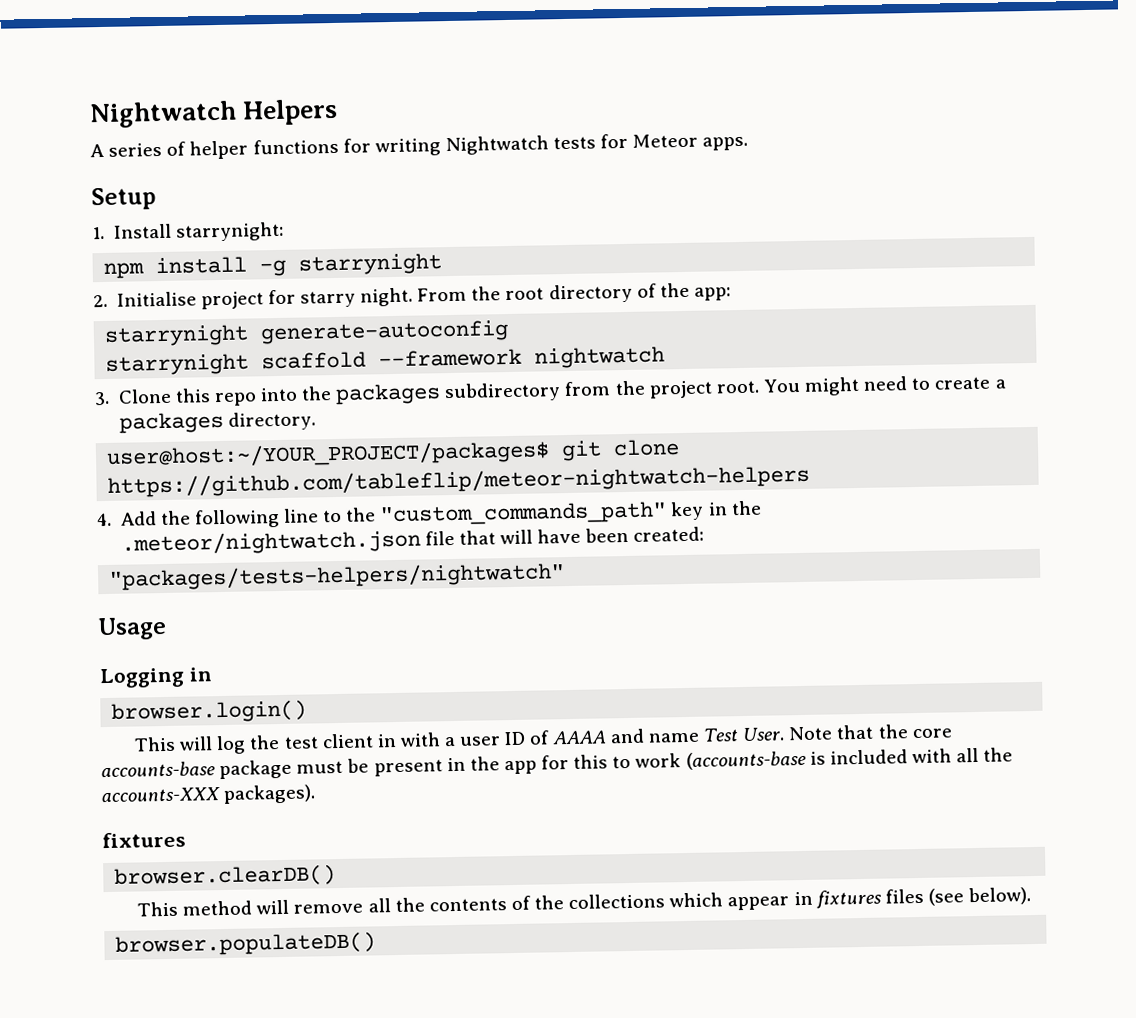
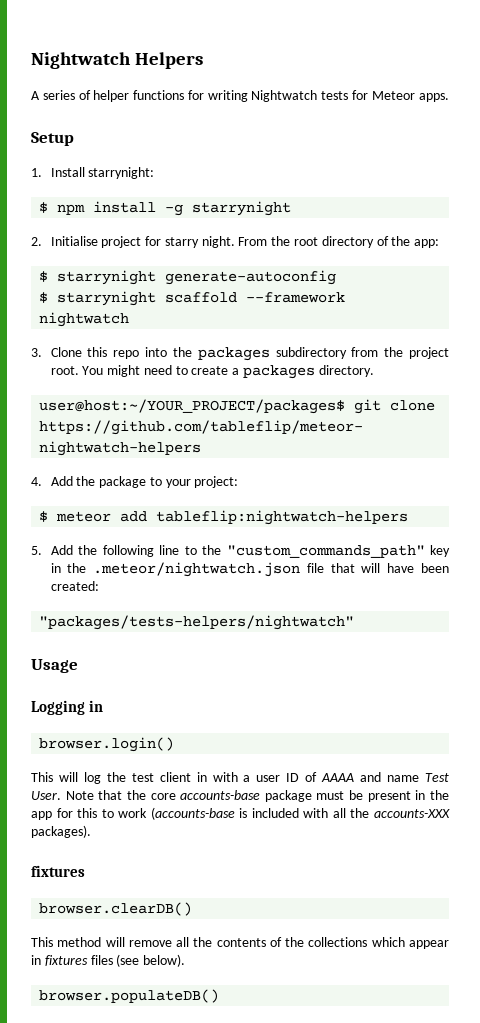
- npm install -g starrynight
+ $ npm install -g starrynight
- starrynight generate-autoconfig
+ $ starrynight generate-autoconfig
- starrynight scaffold --framework nightwatch
+ $ starrynight scaffold --framework nightwatch
- 4. Add the following line to the "custom_commands_path" key in the .meteor/nightwatch.json file that will have been created:
+ 4. Add the package to your project:
+ $ meteor add tableflip:nightwatch-helpers
+ 5. Add the following line to the "custom_commands_path" key in the .meteor/nightwatch.json file that will have been created:

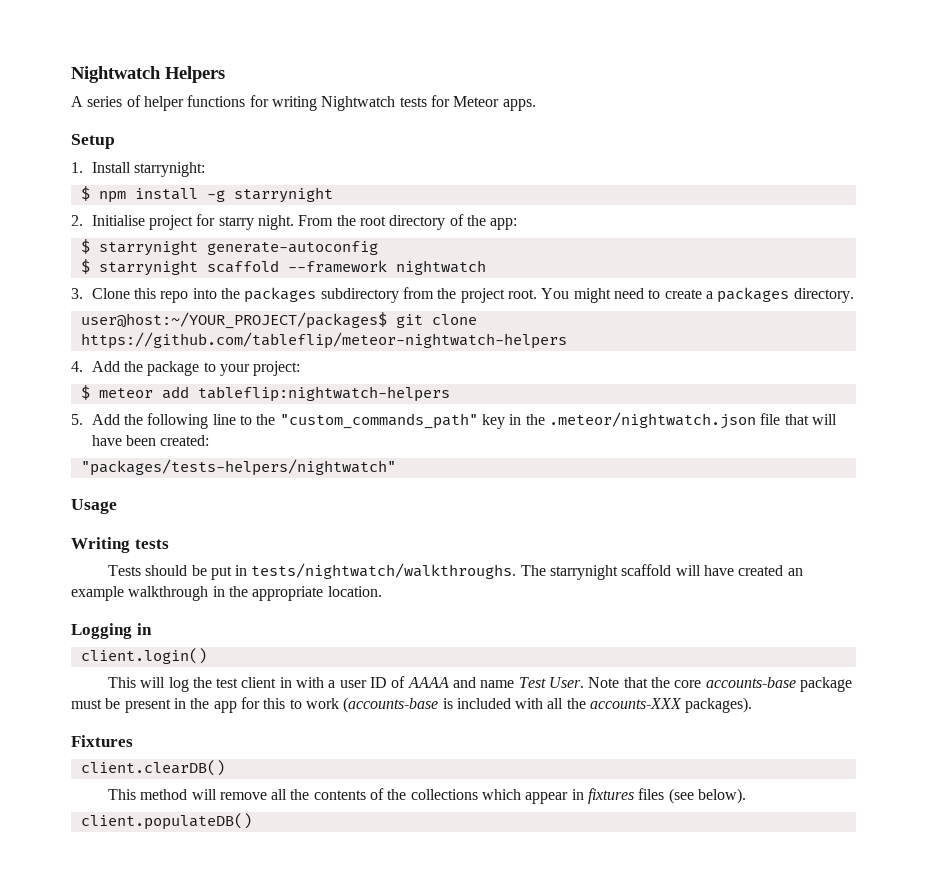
+ Writing tests
+ Tests should be put in tests/nightwatch/walkthroughs. The starrynight scaffold will have created an example walkthrough in the appropriate location.
- browser.login()
+ client.login()
  Note that the core accounts-base package must be present in the app for this to work (accounts-base is included with all the accounts-XXX packages).
- fixtures
- browser.clearDB()
+ Fixtures
+ client.clearDB()
- browser.populateDB()
+ client.populateDB()

